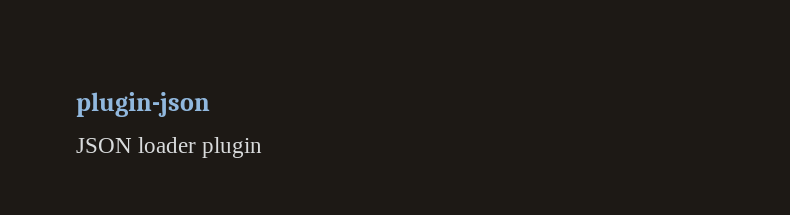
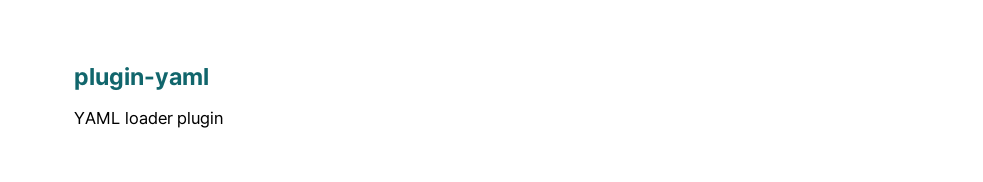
- plugin-json
- JSON loader plugin
+ plugin-yaml
+ YAML loader plugin

